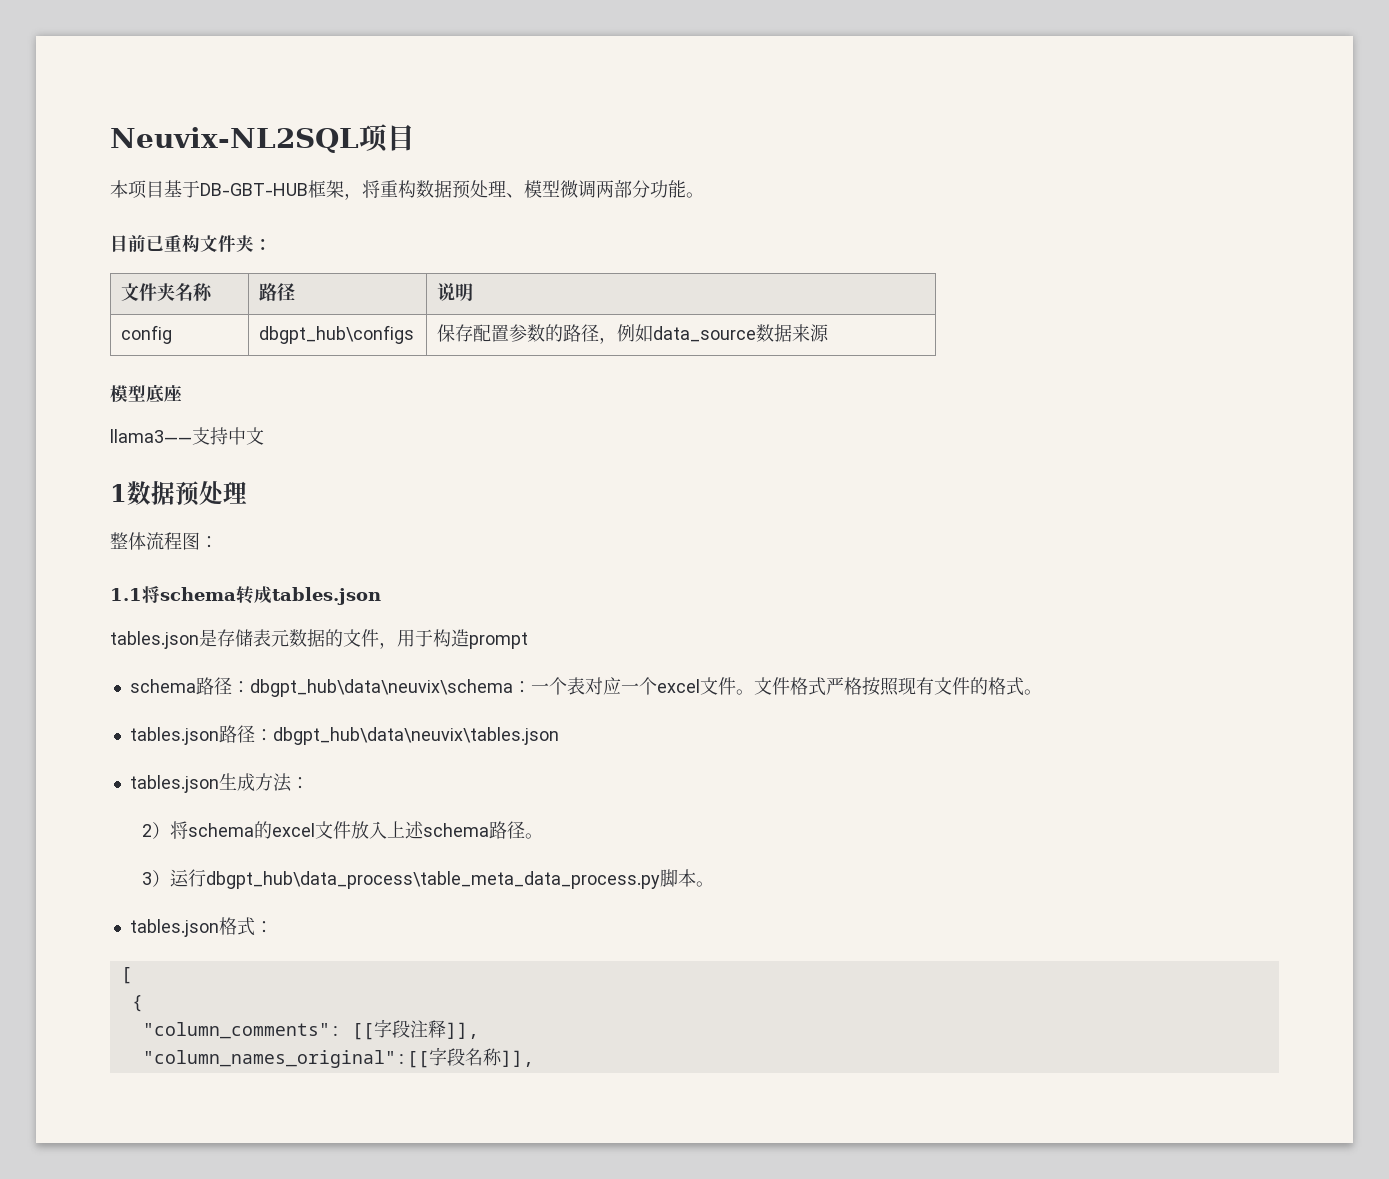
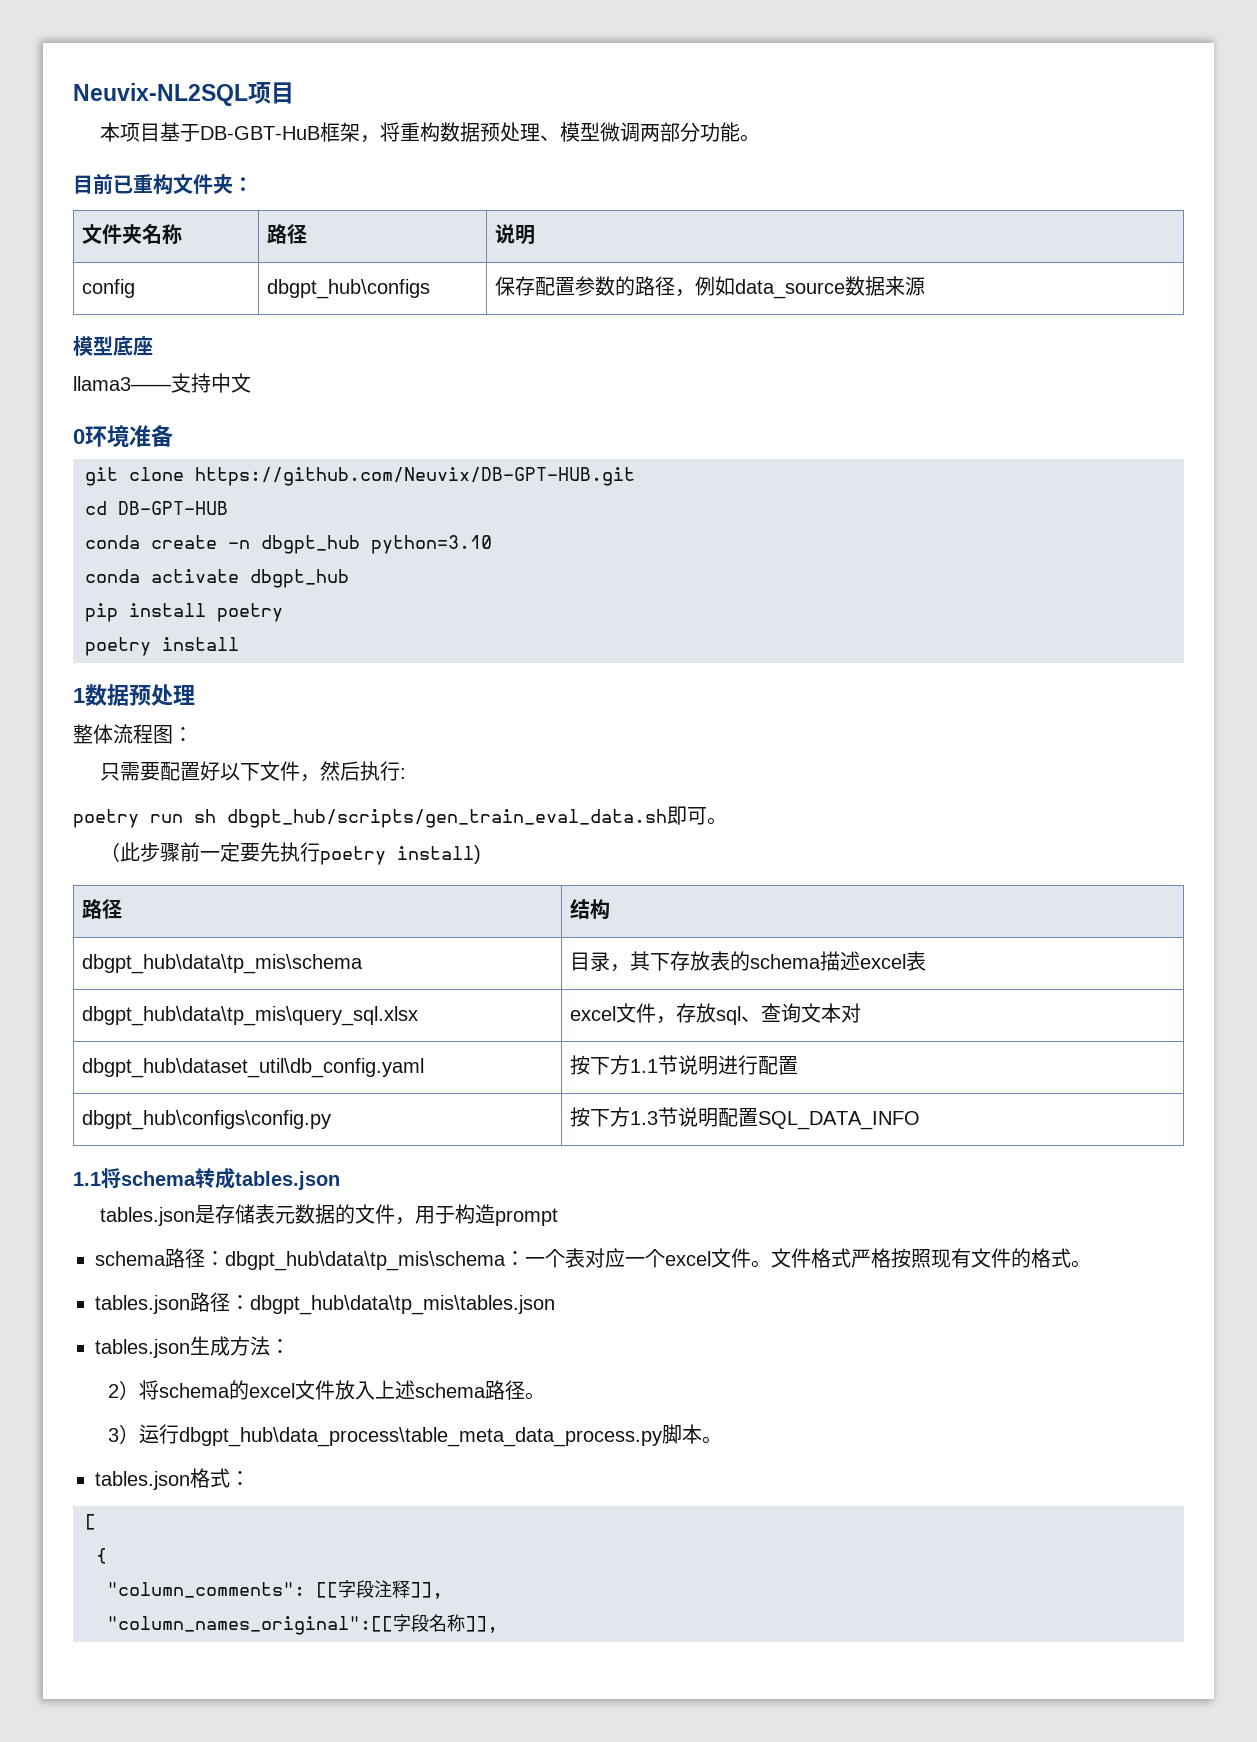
- 本项目基于DB-GBT-HUB框架，将重构数据预处理、模型微调两部分功能。
+ 本项目基于DB-GBT-HuB框架，将重构数据预处理、模型微调两部分功能。
+ 0环境准备
+ git clone https://github.com/Neuvix/DB-GPT-HUB.git
+ cd DB-GPT-HUB
+ conda create -n dbgpt_hub python=3.10
+ conda activate dbgpt_hub
+ pip install poetry
+ poetry install
+ 只需要配置好以下文件，然后执行:
+ poetry run sh dbgpt_hub/scripts/gen_train_eval_data.sh即可。
+ （此步骤前一定要先执行poetry install)
+ 路径 | 结构
+ dbgpt_hub\data\tp_mis\schema | 目录，其下存放表的schema描述excel表
+ dbgpt_hub\data\tp_mis\query_sql.xlsx | excel文件，存放sql、查询文本对
+ dbgpt_hub\dataset_util\db_config.yaml | 按下方1.1节说明进行配置
+ dbgpt_hub\configs\config.py | 按下方1.3节说明配置SQL_DATA_INFO
- schema路径：dbgpt_hub\data\neuvix\schema：一个表对应一个excel文件。
+ schema路径：dbgpt_hub\data\tp_mis\schema：一个表对应一个excel文件。
- tables.json路径：dbgpt_hub\data\neuvix\tables.json
+ tables.json路径：dbgpt_hub\data\tp_mis\tables.json

